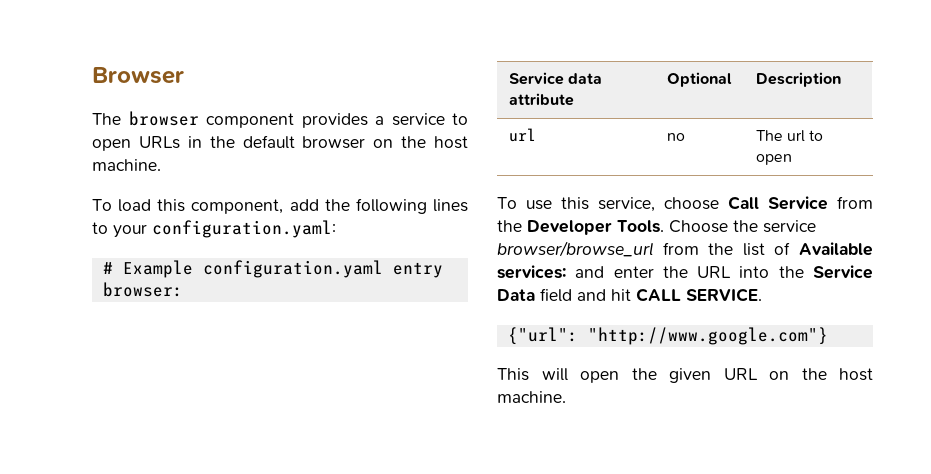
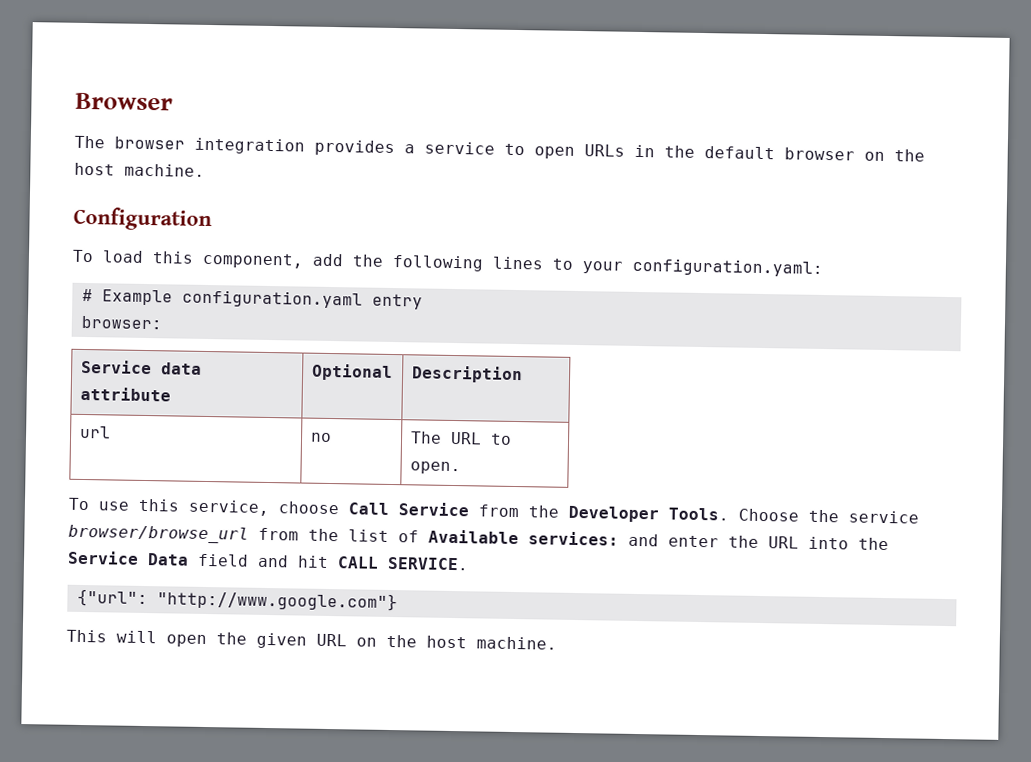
- The browser component provides a service to open URLs in the default browser on the host machine.
+ The browser integration provides a service to open URLs in the default browser on the host machine.
+ Configuration
- url | no | The url to open
+ url | no | The URL to open.

